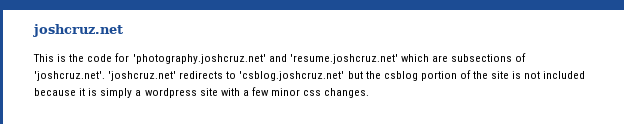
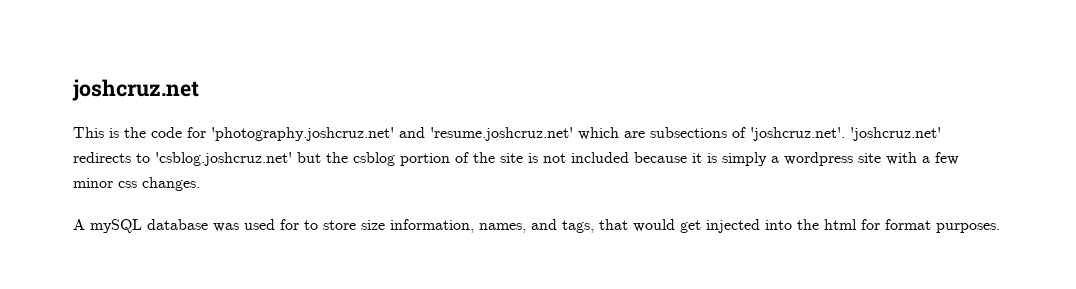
+ A mySQL database was used for to store size information, names, and tags, that would get injected into the html for format purposes.

